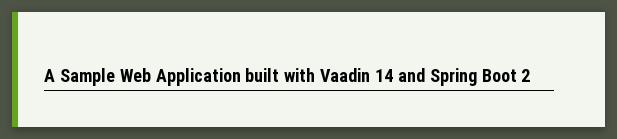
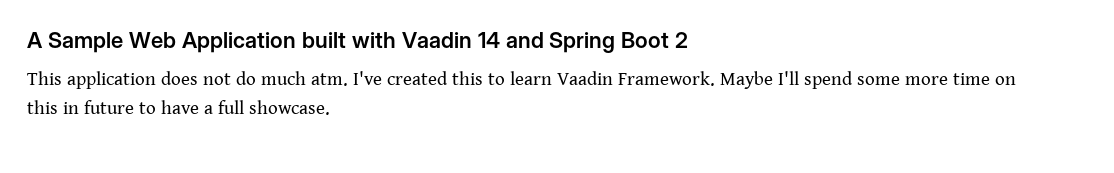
+ This application does not do much atm. I've created this to learn Vaadin Framework. Maybe I'll spend some more time on this in future to have a full showcase.

